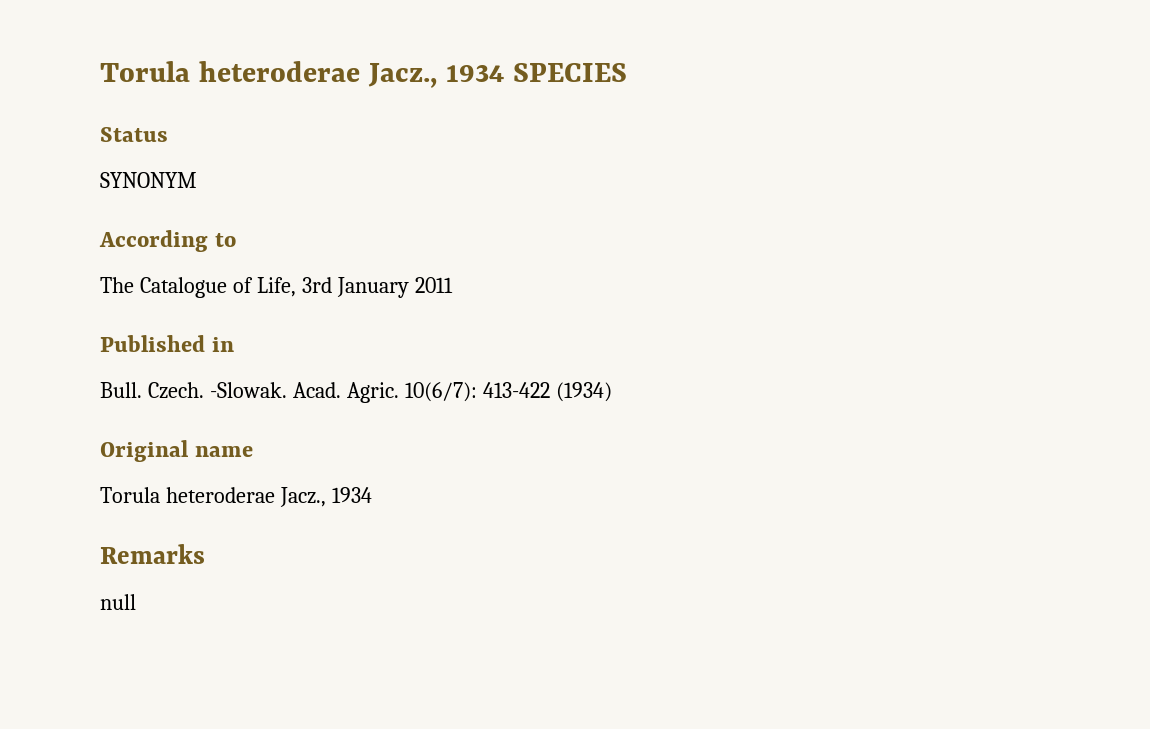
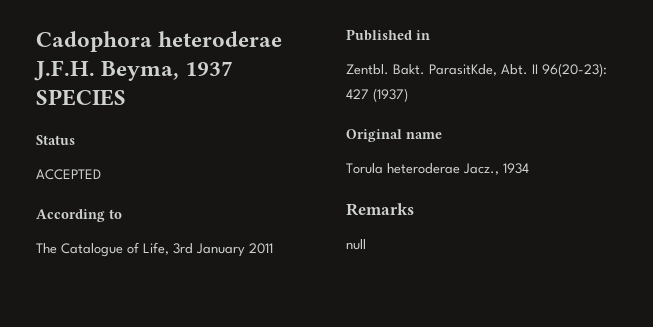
- Torula heteroderae Jacz., 1934 SPECIES
+ Cadophora heteroderae J.F.H. Beyma, 1937 SPECIES
- SYNONYM
+ ACCEPTED
- Bull. Czech. -Slowak. Acad. Agric. 10(6/7): 413-422 (1934)
+ Zentbl. Bakt. ParasitKde, Abt. II 96(20-23): 427 (1937)

